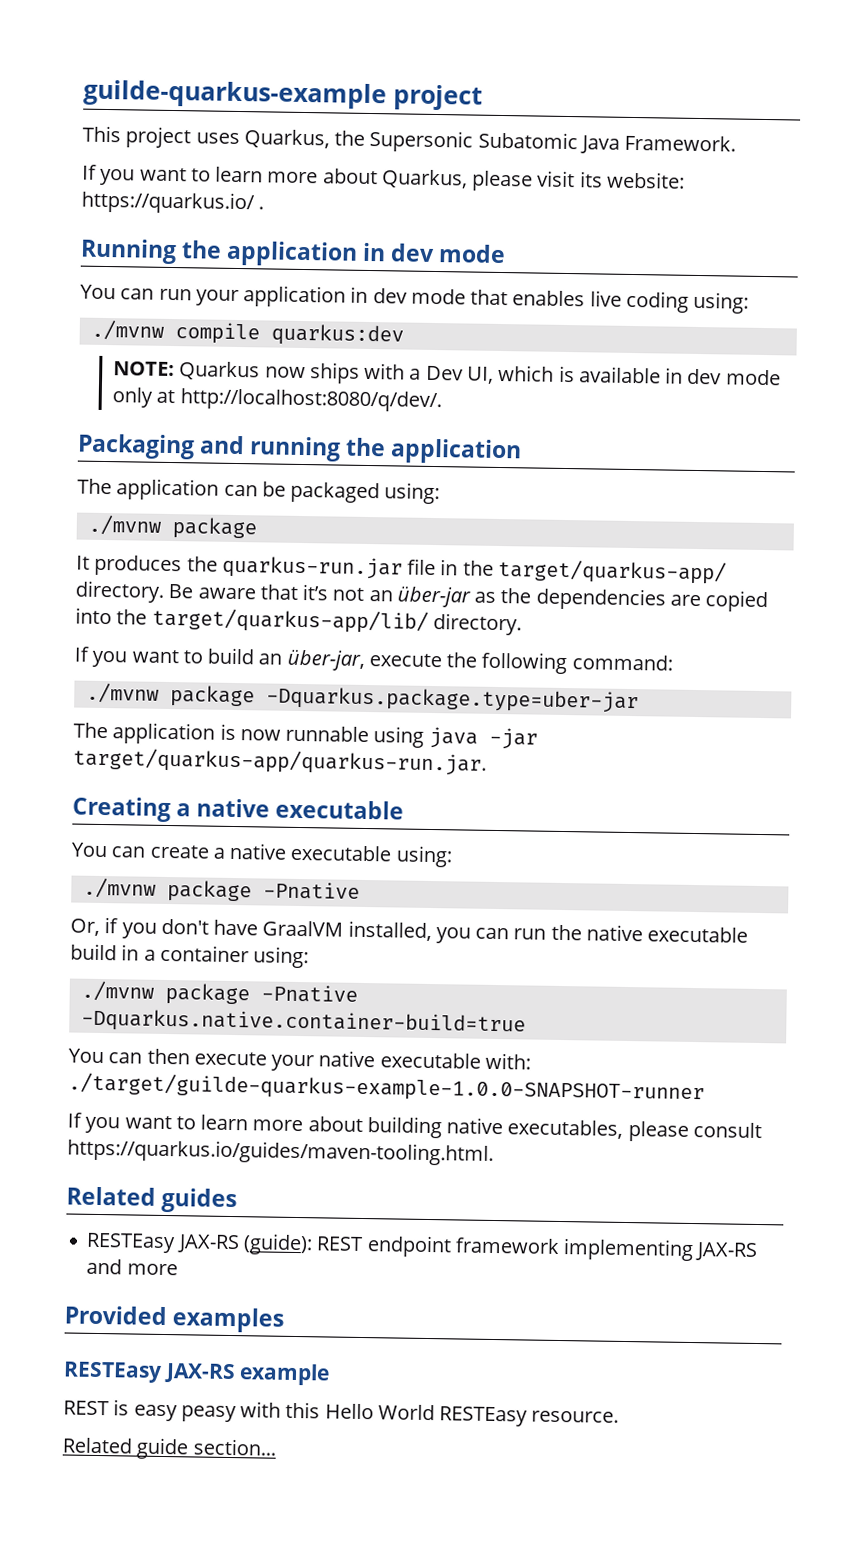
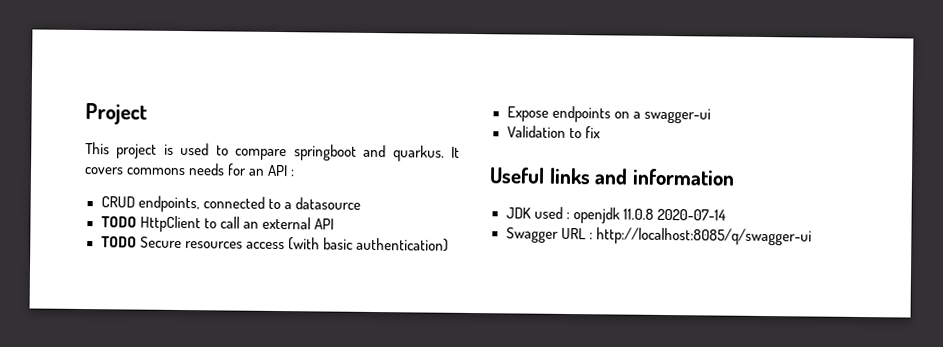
- guilde-quarkus-example project
+ Project
- This project uses Quarkus, the Supersonic Subatomic Java Framework.
- If you want to learn more about Quarkus, please visit its website: https://quarkus.io/ .
- Running the application in dev mode
- You can run your application in dev mode that enables live coding using:
- ./mvnw compile quarkus:dev
- NOTE: Quarkus now ships with a Dev UI, which is available in dev mode only at http://localhost:8080/q/dev/.
- Packaging and running the application
- The application can be packaged using:
- ./mvnw package
- It produces the quarkus-run.jar file in the target/quarkus-app/ directory. Be aware that it’s not an über-jar as the dependencies are copied into the target/quarkus-app/lib/ directory.
- If you want to build an über-jar, execute the following command:
- ./mvnw package -Dquarkus.package.type=uber-jar
- The application is now runnable using java -jar target/quarkus-app/quarkus-run.jar.
- Creating a native executable
- You can create a native executable using:
- ./mvnw package -Pnative
- Or, if you don't have GraalVM installed, you can run the native executable build in a container using:
- ./mvnw package -Pnative -Dquarkus.native.container-build=true
- You can then execute your native executable with: ./target/guilde-quarkus-example-1.0.0-SNAPSHOT-runner
- If you want to learn more about building native executables, please consult https://quarkus.io/guides/maven-tooling.html.
- Related guides
- RESTEasy JAX-RS (guide): REST endpoint framework implementing JAX-RS and more
- Provided examples
- RESTEasy JAX-RS example
- REST is easy peasy with this Hello World RESTEasy resource.
- Related guide section...
+ This project is used to compare springboot and quarkus. It covers commons needs for an API :
+ CRUD endpoints, connected to a datasource
+ TODO HttpClient to call an external API
+ TODO Secure resources access (with basic authentication)
+ Expose endpoints on a swagger-ui
+ Validation to fix
+ Useful links and information
+ JDK used : openjdk 11.0.8 2020-07-14
+ Swagger URL : http://localhost:8085/q/swagger-ui

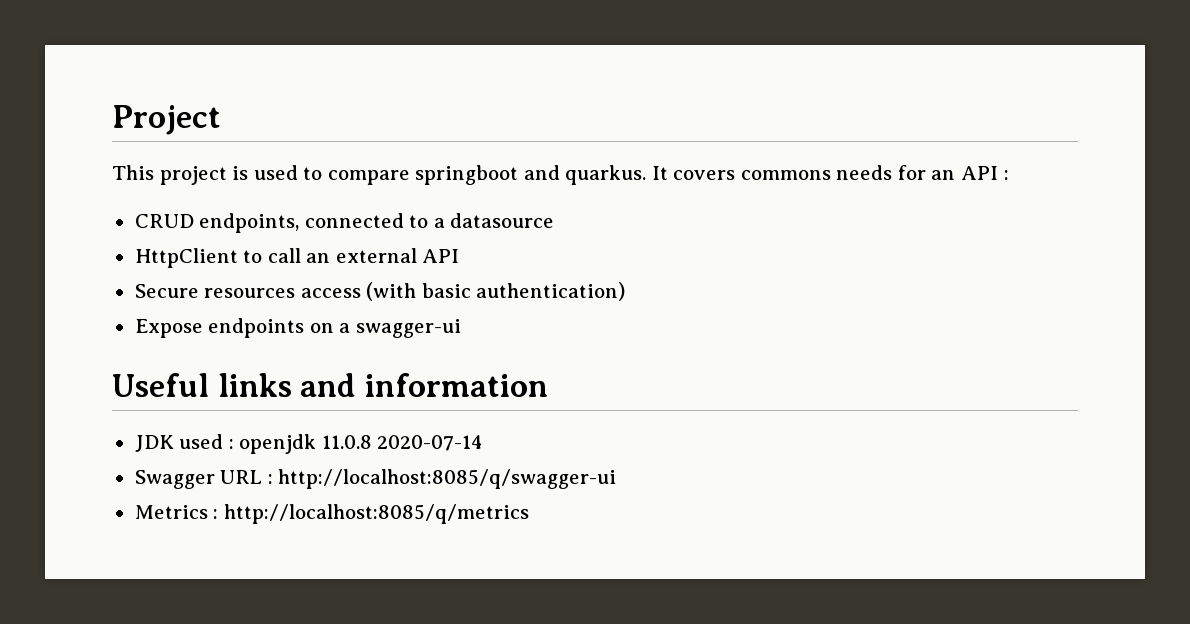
- TODO HttpClient to call an external API
+ HttpClient to call an external API
- TODO Secure resources access (with basic authentication)
+ Secure resources access (with basic authentication)
- Validation to fix
+ Metrics : http://localhost:8085/q/metrics

